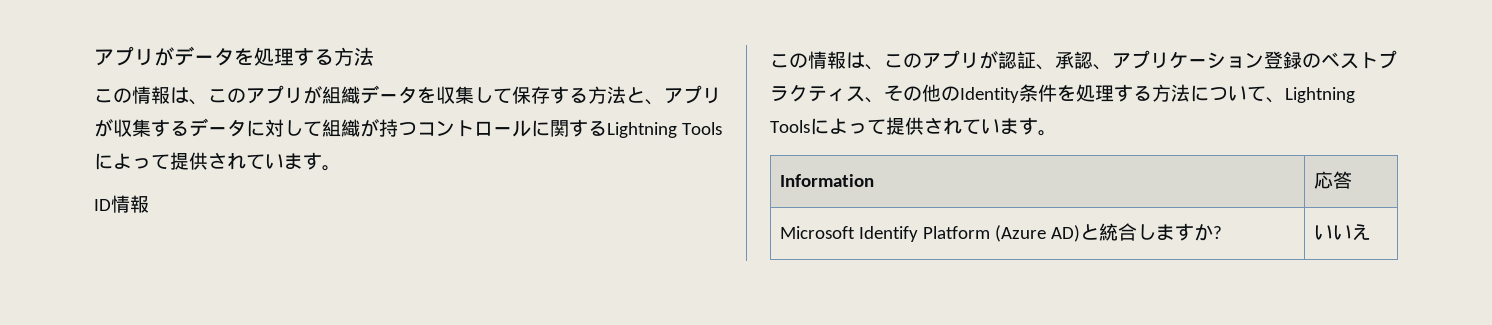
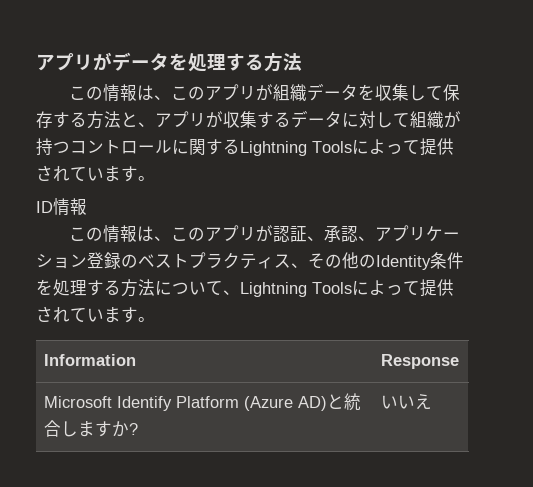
- Information | 応答
+ Information | Response

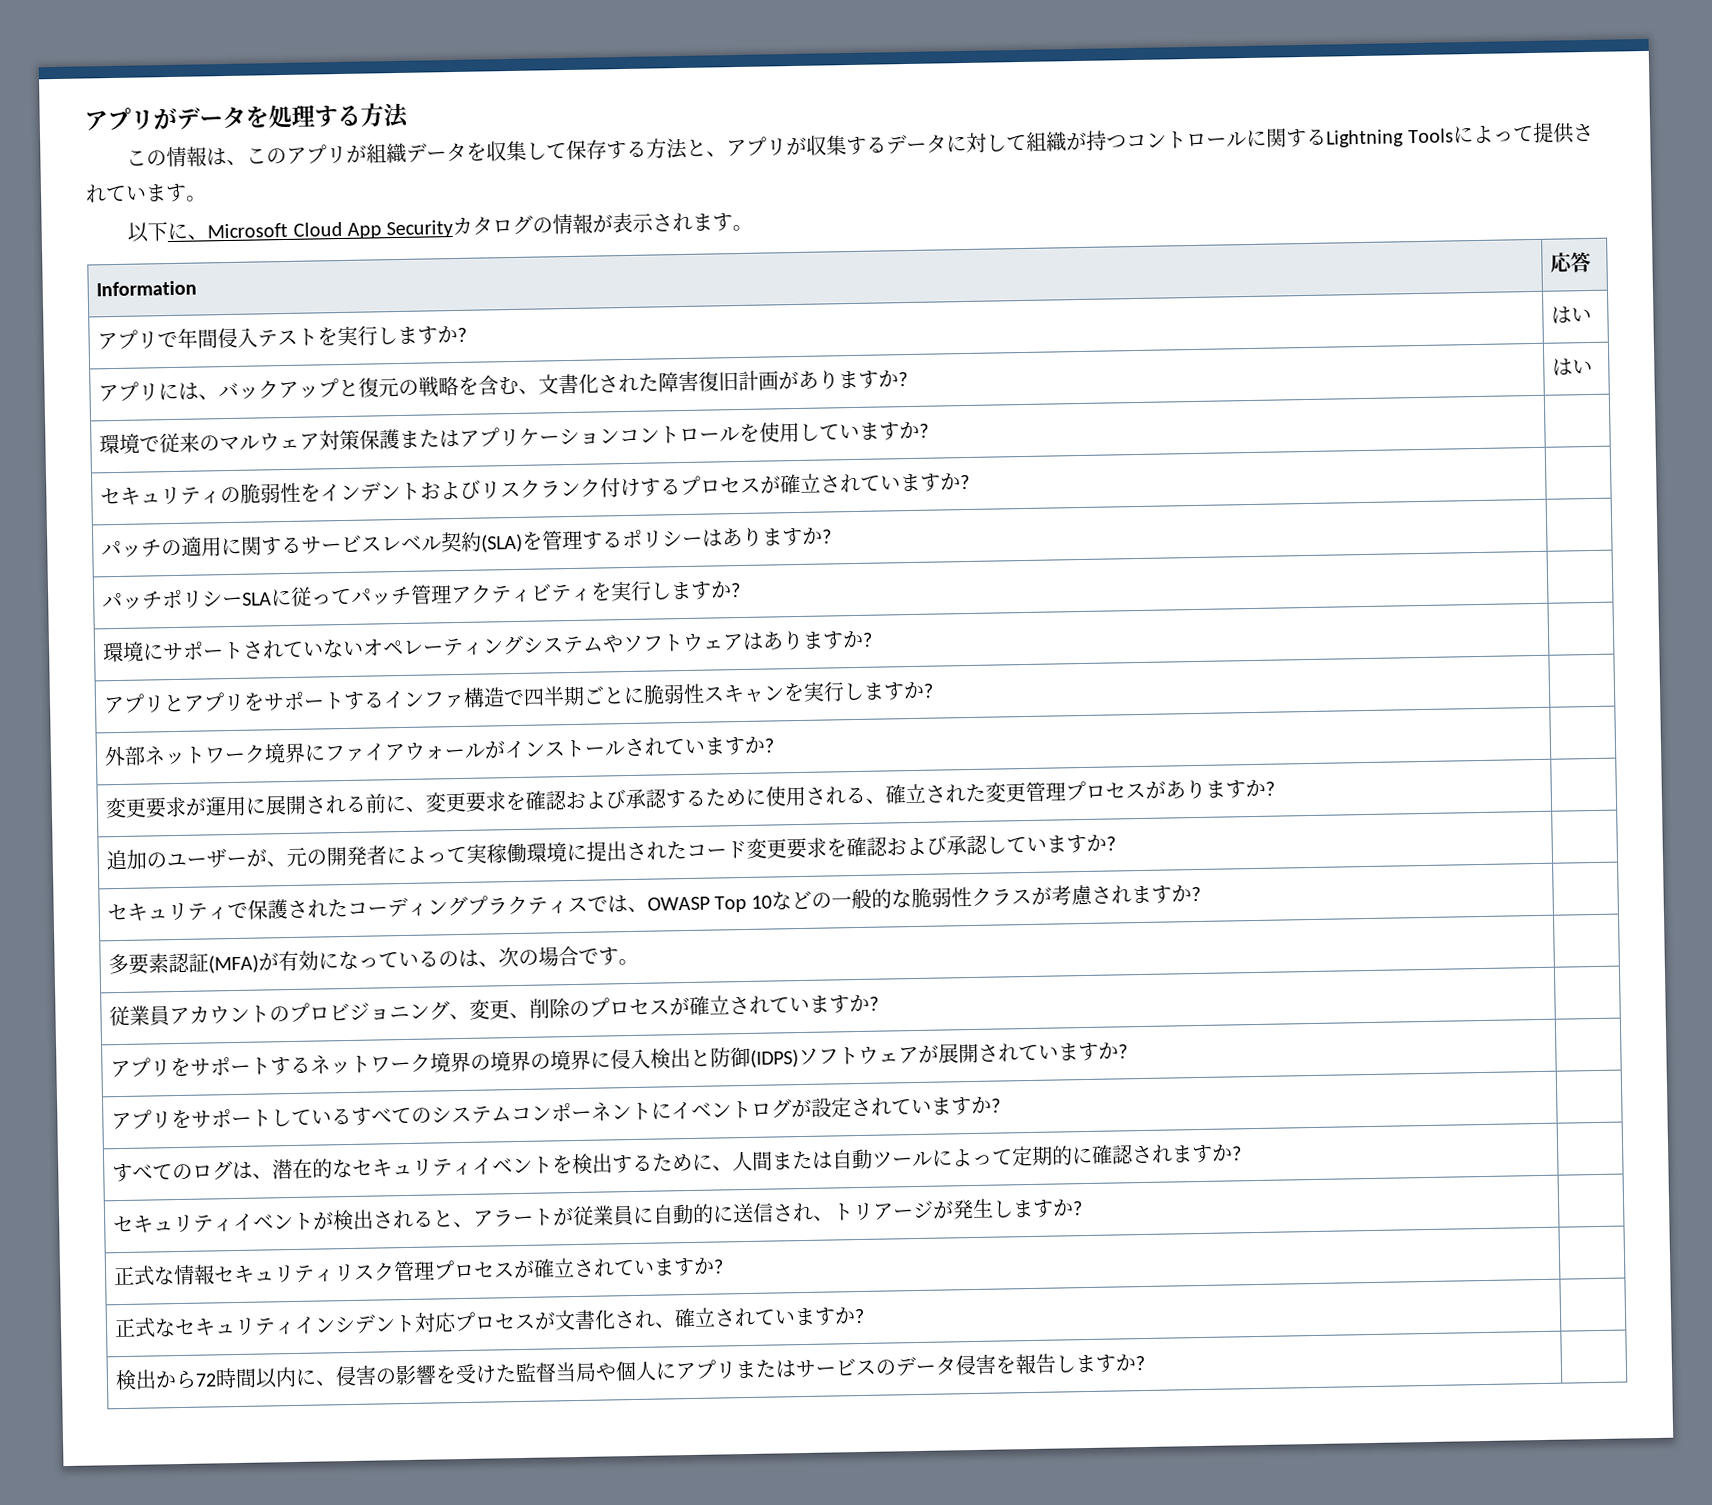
- ID情報
- この情報は、このアプリが認証、承認、アプリケーション登録のベストプラクティス、その他のIdentity条件を処理する方法について、Lightning Toolsによって提供されています。
- Information | Response
- Microsoft Identify Platform (Azure AD)と統合しますか? | いいえ
+ 以下に、Microsoft Cloud App Securityカタログの情報が表示されます。
+ Information | 応答
+ アプリで年間侵入テストを実行しますか? | はい
+ アプリには、バックアップと復元の戦略を含む、文書化された障害復旧計画がありますか? | はい
+ 環境で従来のマルウェア対策保護またはアプリケーションコントロールを使用していますか? |
+ セキュリティの脆弱性をインデントおよびリスクランク付けするプロセスが確立されていますか? |
+ パッチの適用に関するサービスレベル契約(SLA)を管理するポリシーはありますか? |
+ パッチポリシーSLAに従ってパッチ管理アクティビティを実行しますか? |
+ 環境にサポートされていないオペレーティングシステムやソフトウェアはありますか? |
+ アプリとアプリをサポートするインファ構造で四半期ごとに脆弱性スキャンを実行しますか? |
+ 外部ネットワーク境界にファイアウォールがインストールされていますか? |
+ 変更要求が運用に展開される前に、変更要求を確認および承認するために使用される、確立された変更管理プロセスがありますか? |
+ 追加のユーザーが、元の開発者によって実稼働環境に提出されたコード変更要求を確認および承認していますか? |
+ セキュリティで保護されたコーディングプラクティスでは、OWASP Top 10などの一般的な脆弱性クラスが考慮されますか? |
+ 多要素認証(MFA)が有効になっているのは、次の場合です。 |
+ 従業員アカウントのプロビジョニング、変更、削除のプロセスが確立されていますか? |
+ アプリをサポートするネットワーク境界の境界の境界に侵入検出と防御(IDPS)ソフトウェアが展開されていますか? |
+ アプリをサポートしているすべてのシステムコンポーネントにイベントログが設定されていますか? |
+ すべてのログは、潜在的なセキュリティイベントを検出するために、人間または自動ツールによって定期的に確認されますか? |
+ セキュリティイベントが検出されると、アラートが従業員に自動的に送信され、トリアージが発生しますか? |
+ 正式な情報セキュリティリスク管理プロセスが確立されていますか? |
+ 正式なセキュリティインシデント対応プロセスが文書化され、確立されていますか? |
+ 検出から72時間以内に、侵害の影響を受けた監督当局や個人にアプリまたはサービスのデータ侵害を報告しますか? |

